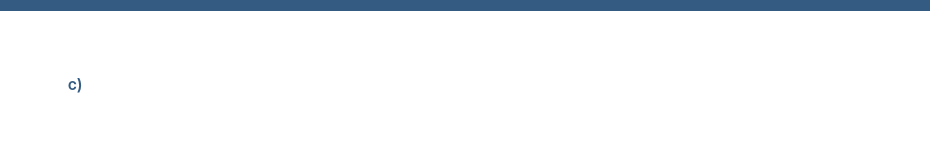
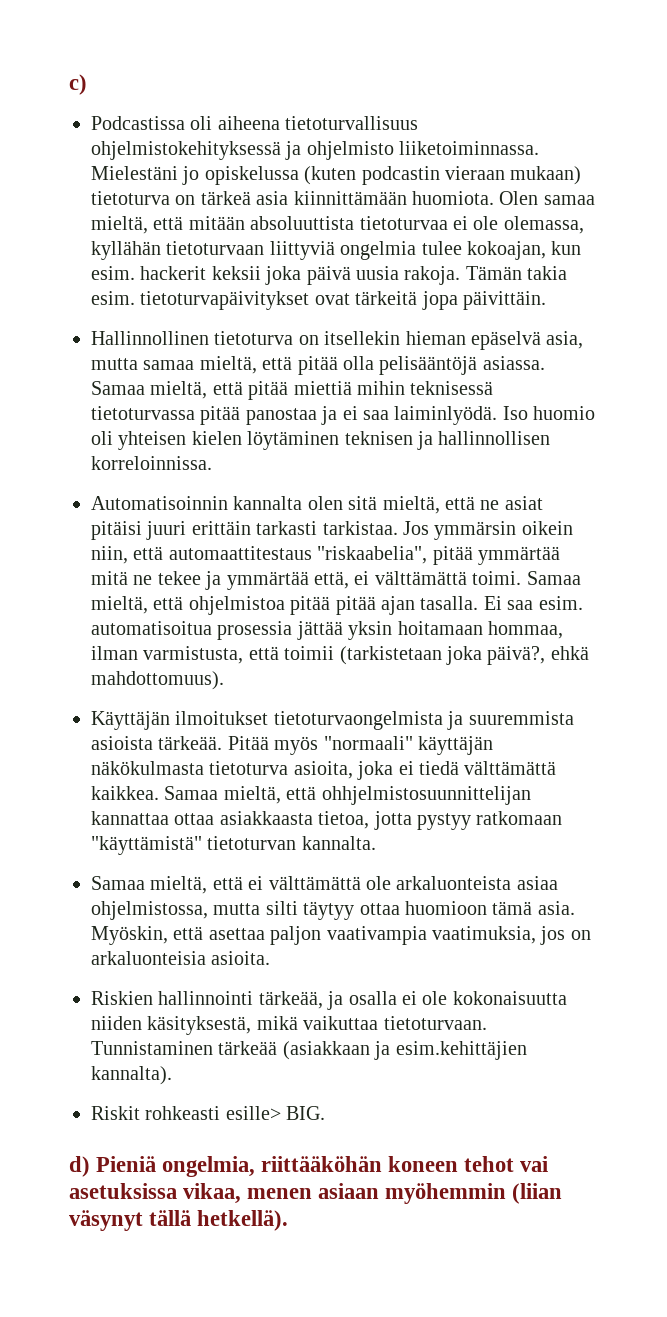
+ Podcastissa oli aiheena tietoturvallisuus ohjelmistokehityksessä ja ohjelmisto liiketoiminnassa. Mielestäni jo opiskelussa (kuten podcastin vieraan mukaan) tietoturva on tärkeä asia kiinnittämään huomiota. Olen samaa mieltä, että mitään absoluuttista tietoturvaa ei ole olemassa, kyllähän tietoturvaan liittyviä ongelmia tulee kokoajan, kun esim. hackerit keksii joka päivä uusia rakoja. Tämän takia esim. tietoturvapäivitykset ovat tärkeitä jopa päivittäin.
+ Hallinnollinen tietoturva on itsellekin hieman epäselvä asia, mutta samaa mieltä, että pitää olla pelisääntöjä asiassa. Samaa mieltä, että pitää miettiä mihin teknisessä tietoturvassa pitää panostaa ja ei saa laiminlyödä. Iso huomio oli yhteisen kielen löytäminen teknisen ja hallinnollisen korreloinnissa.
+ Automatisoinnin kannalta olen sitä mieltä, että ne asiat pitäisi juuri erittäin tarkasti tarkistaa. Jos ymmärsin oikein niin, että automaattitestaus "riskaabelia", pitää ymmärtää mitä ne tekee ja ymmärtää että, ei välttämättä toimi. Samaa mieltä, että ohjelmistoa pitää pitää ajan tasalla. Ei saa esim. automatisoitua prosessia jättää yksin hoitamaan hommaa, ilman varmistusta, että toimii (tarkistetaan joka päivä?, ehkä mahdottomuus).
+ Käyttäjän ilmoitukset tietoturvaongelmista ja suuremmista asioista tärkeää. Pitää myös "normaali" käyttäjän näkökulmasta tietoturva asioita, joka ei tiedä välttämättä kaikkea. Samaa mieltä, että ohhjelmistosuunnittelijan kannattaa ottaa asiakkaasta tietoa, jotta pystyy ratkomaan "käyttämistä" tietoturvan kannalta.
+ Samaa mieltä, että ei välttämättä ole arkaluonteista asiaa ohjelmistossa, mutta silti täytyy ottaa huomioon tämä asia. Myöskin, että asettaa paljon vaativampia vaatimuksia, jos on arkaluonteisia asioita.
+ Riskien hallinnointi tärkeää, ja osalla ei ole kokonaisuutta niiden käsityksestä, mikä vaikuttaa tietoturvaan. Tunnistaminen tärkeää (asiakkaan ja esim.kehittäjien kannalta).
+ Riskit rohkeasti esille> BIG.
+ d) Pieniä ongelmia, riittääköhän koneen tehot vai asetuksissa vikaa, menen asiaan myöhemmin (liian väsynyt tällä hetkellä).

